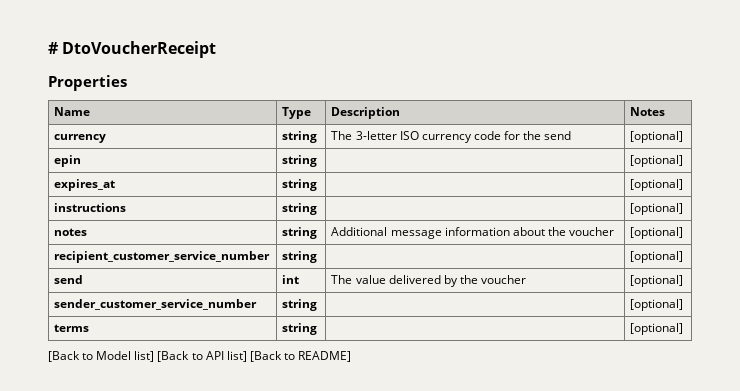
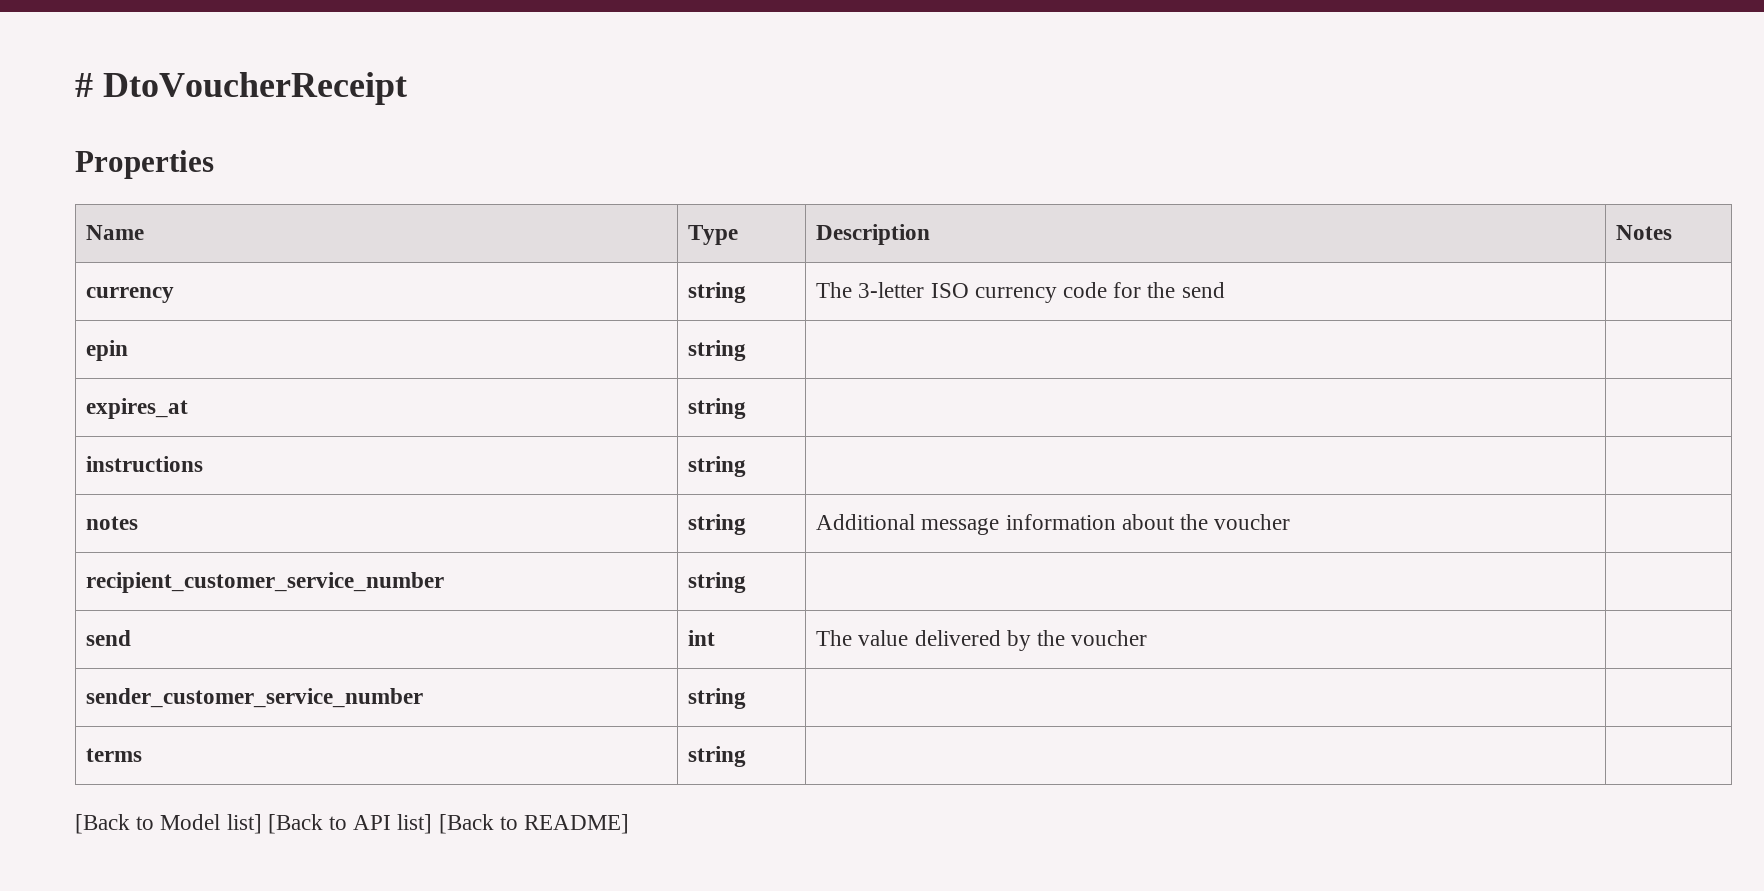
- currency | string | The 3-letter ISO currency code for the send | [optional]
+ currency | string | The 3-letter ISO currency code for the send |
- epin | string | | [optional]
+ epin | string | |
- expires_at | string | | [optional]
+ expires_at | string | |
- instructions | string | | [optional]
+ instructions | string | |
- notes | string | Additional message information about the voucher | [optional]
+ notes | string | Additional message information about the voucher |
- recipient_customer_service_number | string | | [optional]
+ recipient_customer_service_number | string | |
- send | int | The value delivered by the voucher | [optional]
+ send | int | The value delivered by the voucher |
- sender_customer_service_number | string | | [optional]
+ sender_customer_service_number | string | |
- terms | string | | [optional]
+ terms | string | |

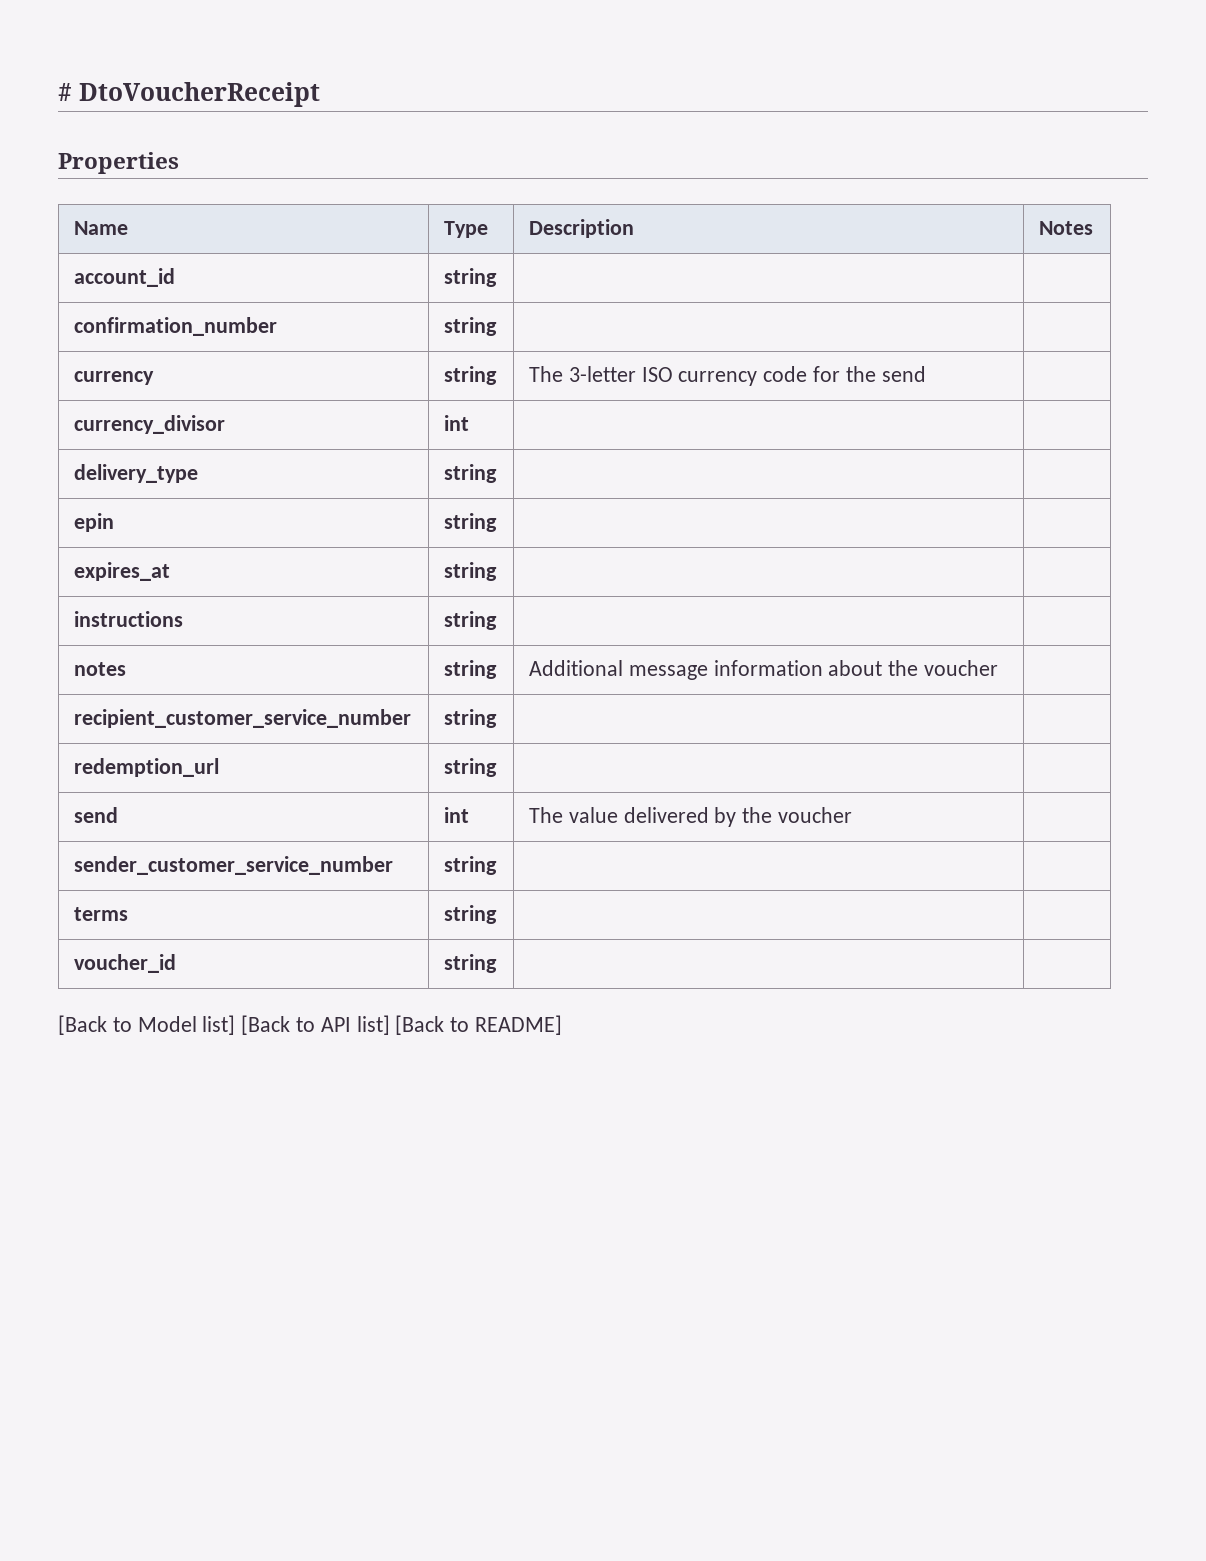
+ account_id | string | |
+ confirmation_number | string | |
+ currency_divisor | int | |
+ delivery_type | string | |
+ redemption_url | string | |
+ voucher_id | string | |

